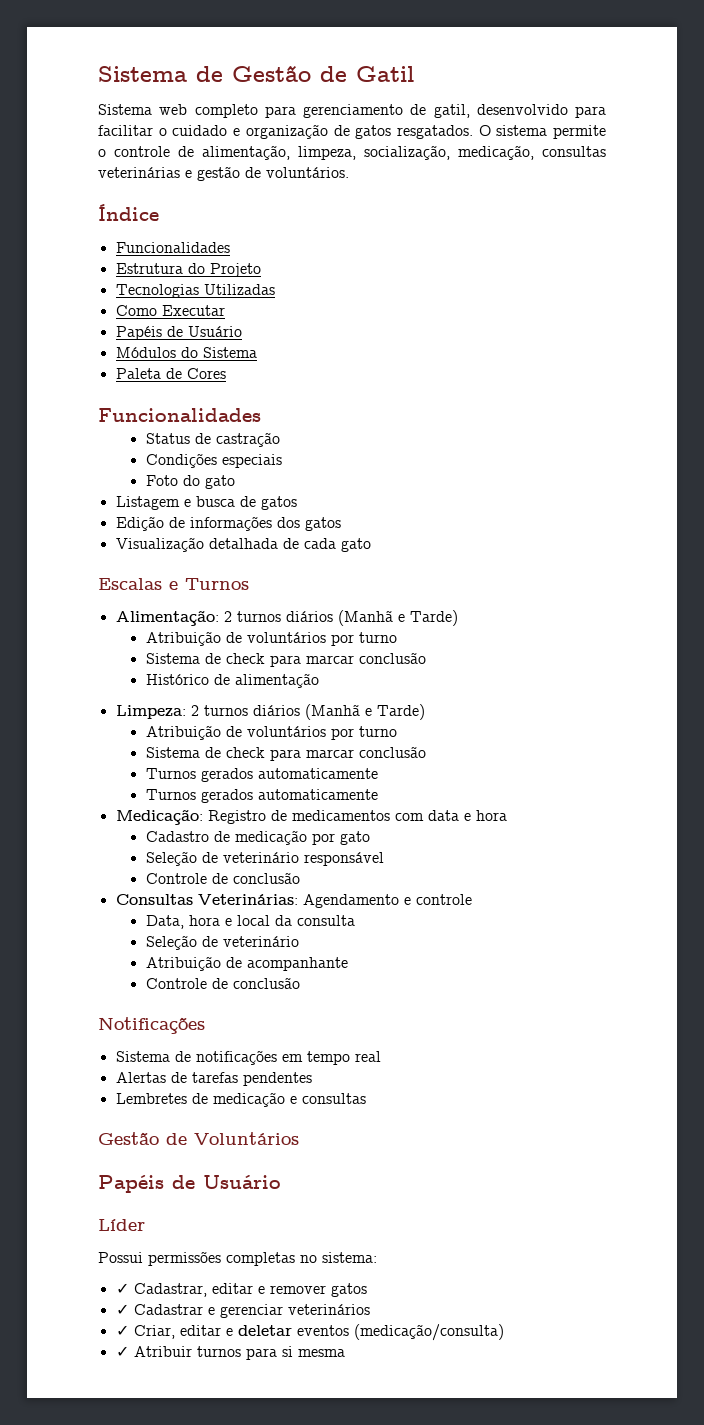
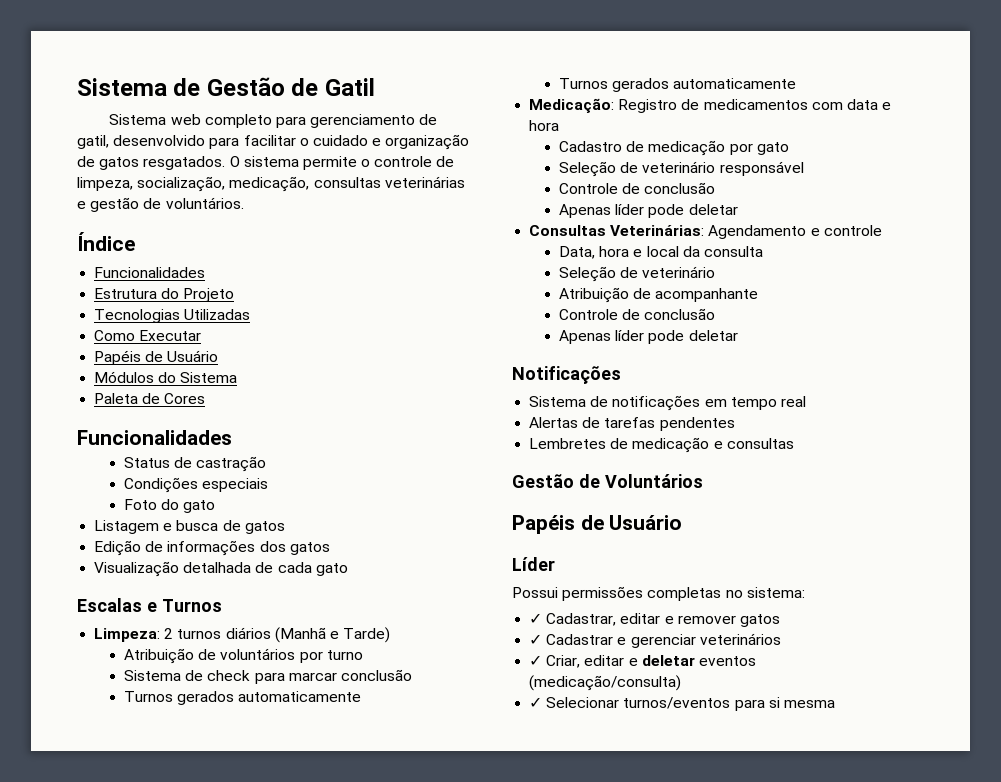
- O sistema permite o controle de alimentação, limpeza, socialização, medicação, consultas veterinárias e gestão de voluntários.
+ O sistema permite o controle de limpeza, socialização, medicação, consultas veterinárias e gestão de voluntários.
- Alimentação: 2 turnos diários (Manhã e Tarde)
- Atribuição de voluntários por turno
- Sistema de check para marcar conclusão
- Histórico de alimentação
  Seleção de veterinário responsável
  Controle de conclusão
+ Apenas líder pode deletar
  Atribuição de acompanhante
  Controle de conclusão
+ Apenas líder pode deletar
- ✓ Atribuir turnos para si mesma
+ ✓ Selecionar turnos/eventos para si mesma

